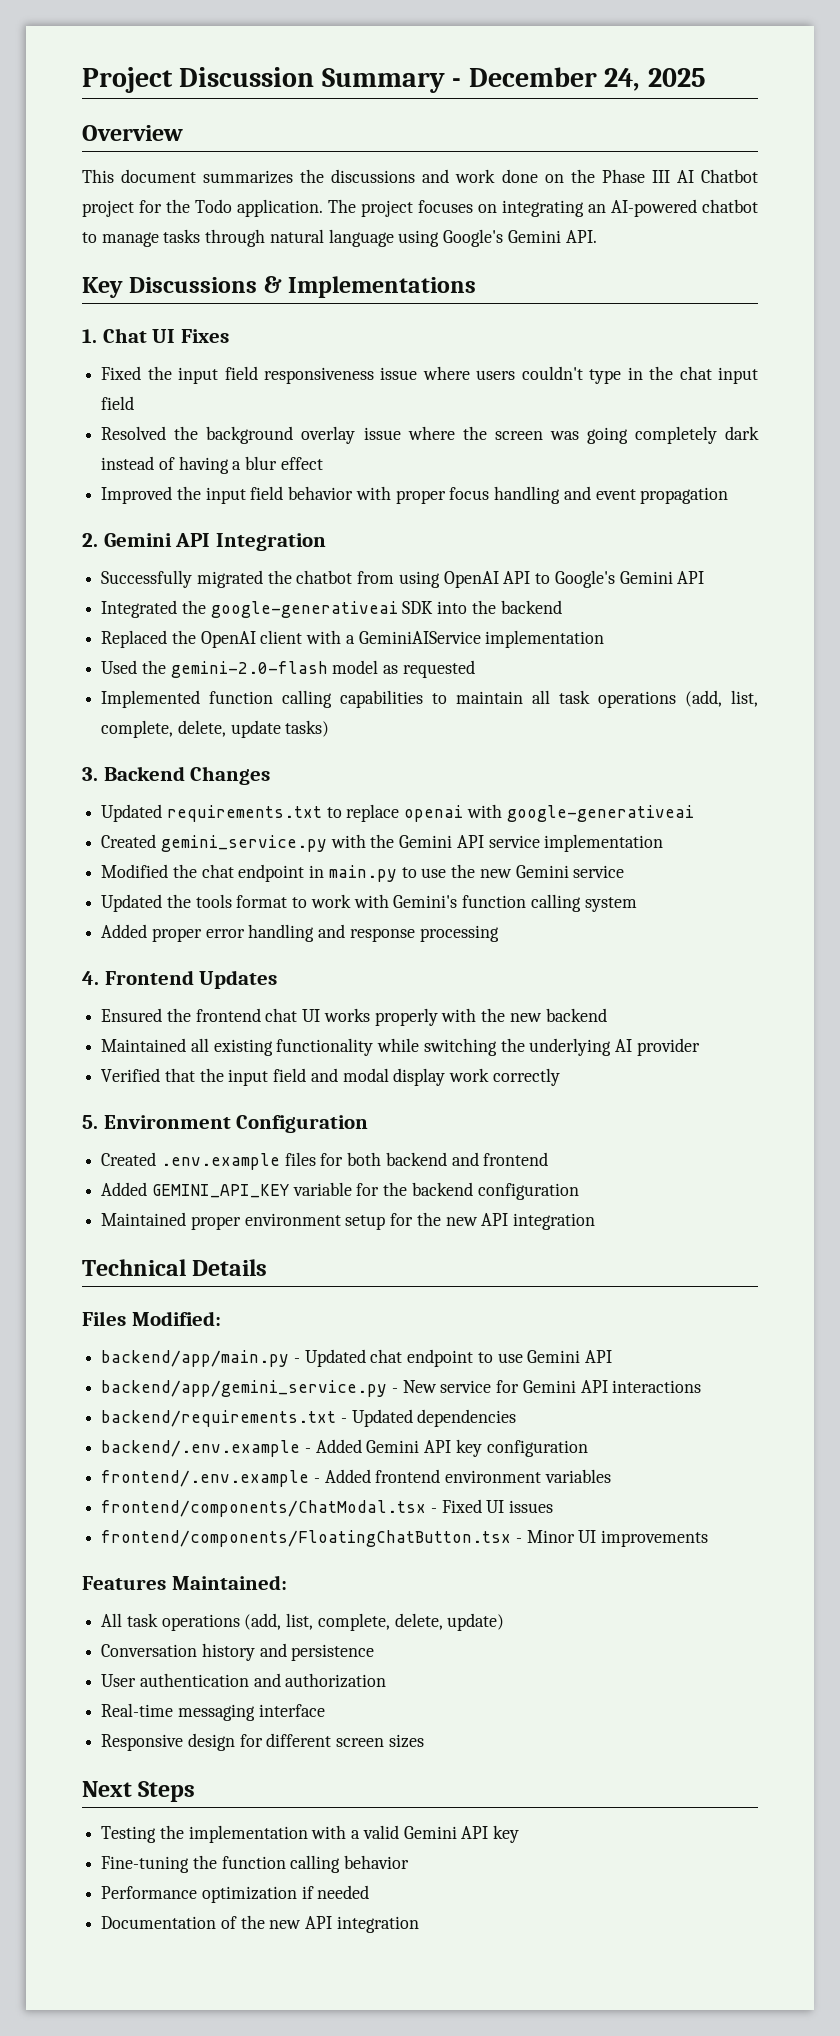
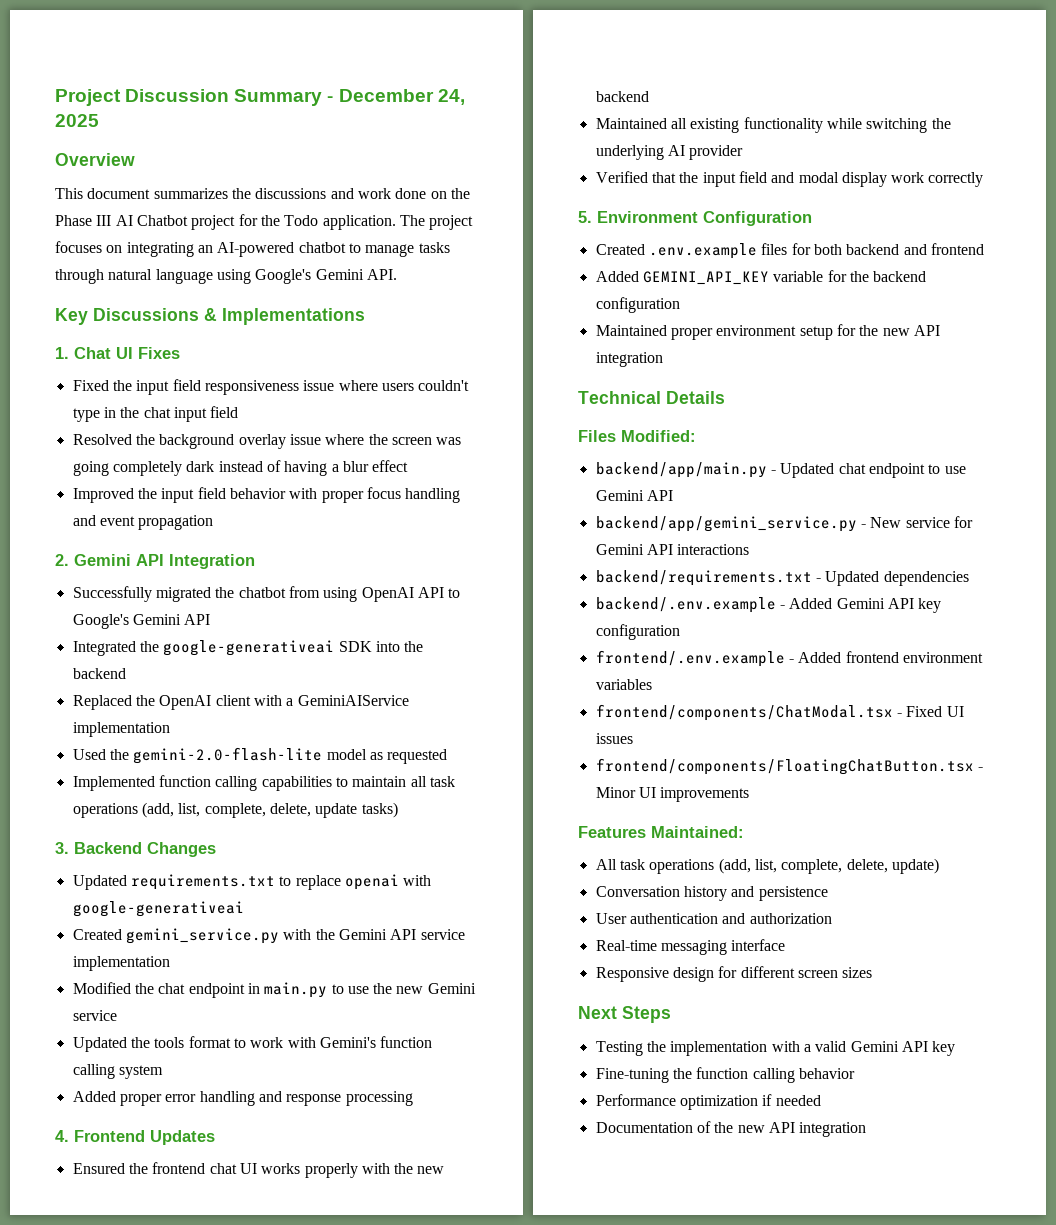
- Used the gemini-2.0-flash model as requested
+ Used the gemini-2.0-flash-lite model as requested

